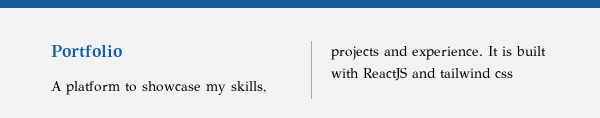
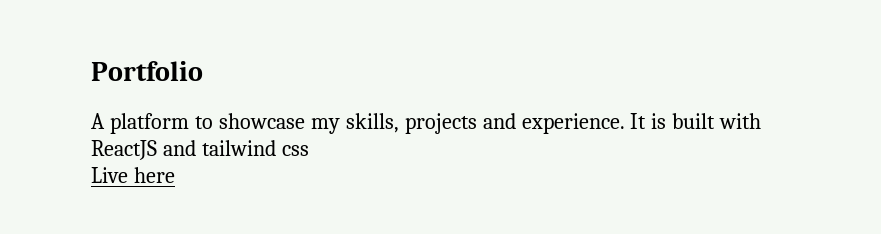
+ Live here

